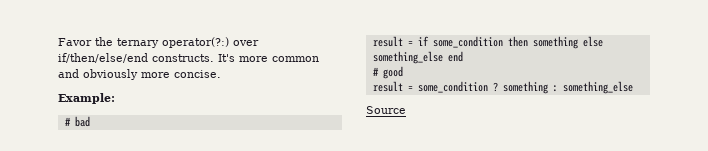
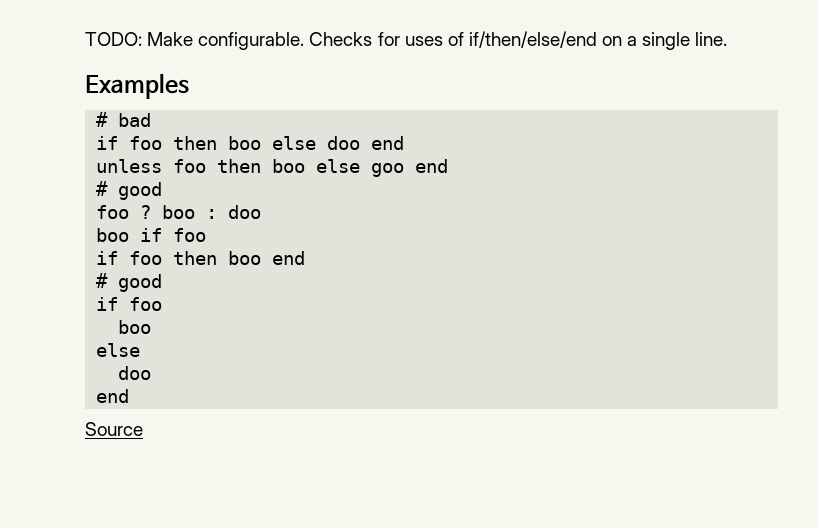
- Favor the ternary operator(?:) over if/then/else/end constructs. It's more common and obviously more concise.
- Example:
+ TODO: Make configurable. Checks for uses of if/then/else/end on a single line.
+ Examples
  # bad
- result = if some_condition then something else something_else end
+ if foo then boo else doo end
+ unless foo then boo else goo end
  # good
- result = some_condition ? something : something_else
+ foo ? boo : doo
+ boo if foo
+ if foo then boo end
+ # good
+ if foo
+ boo
+ else
+ doo
+ end

